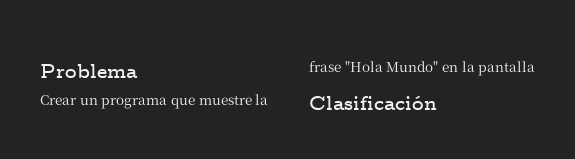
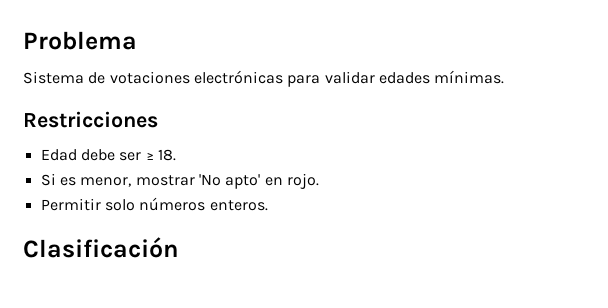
- Crear un programa que muestre la frase "Hola Mundo" en la pantalla
+ Sistema de votaciones electrónicas para validar edades mínimas.
+ Restricciones
+ Edad debe ser ≥ 18.
+ Si es menor, mostrar 'No apto' en rojo.
+ Permitir solo números enteros.

